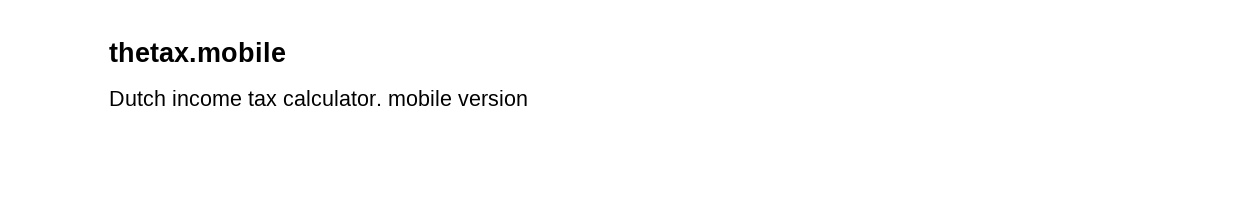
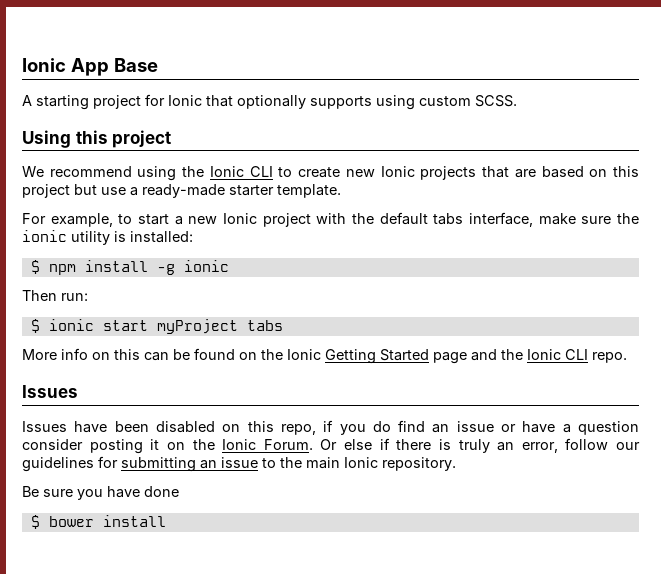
- thetax.mobile
- Dutch income tax calculator. mobile version
+ Ionic App Base
+ A starting project for Ionic that optionally supports using custom SCSS.
+ Using this project
+ We recommend using the Ionic CLI to create new Ionic projects that are based on this project but use a ready-made starter template.
+ For example, to start a new Ionic project with the default tabs interface, make sure the ionic utility is installed:
+ $ npm install -g ionic
+ Then run:
+ $ ionic start myProject tabs
+ More info on this can be found on the Ionic Getting Started page and the Ionic CLI repo.
+ Issues
+ Issues have been disabled on this repo, if you do find an issue or have a question consider posting it on the Ionic Forum. Or else if there is truly an error, follow our guidelines for submitting an issue to the main Ionic repository.
+ Be sure you have done
+ $ bower install

